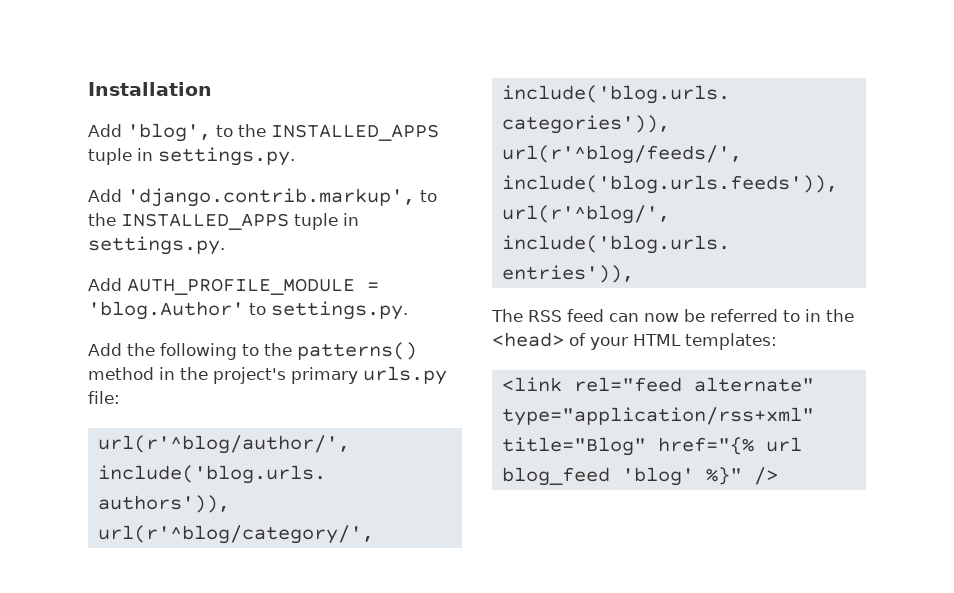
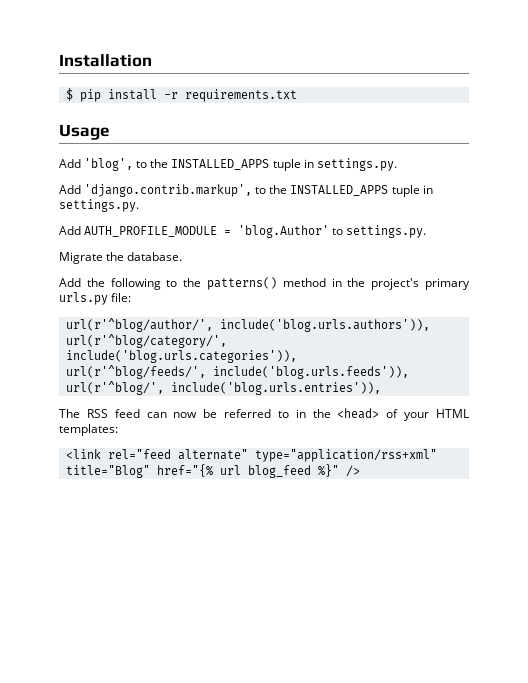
+ $ pip install -r requirements.txt
+ Usage
+ Migrate the database.
- <link rel="feed alternate" type="application/rss+xml" title="Blog" href="{% url blog_feed 'blog' %}" />
+ <link rel="feed alternate" type="application/rss+xml" title="Blog" href="{% url blog_feed %}" />

